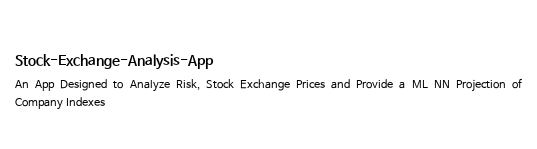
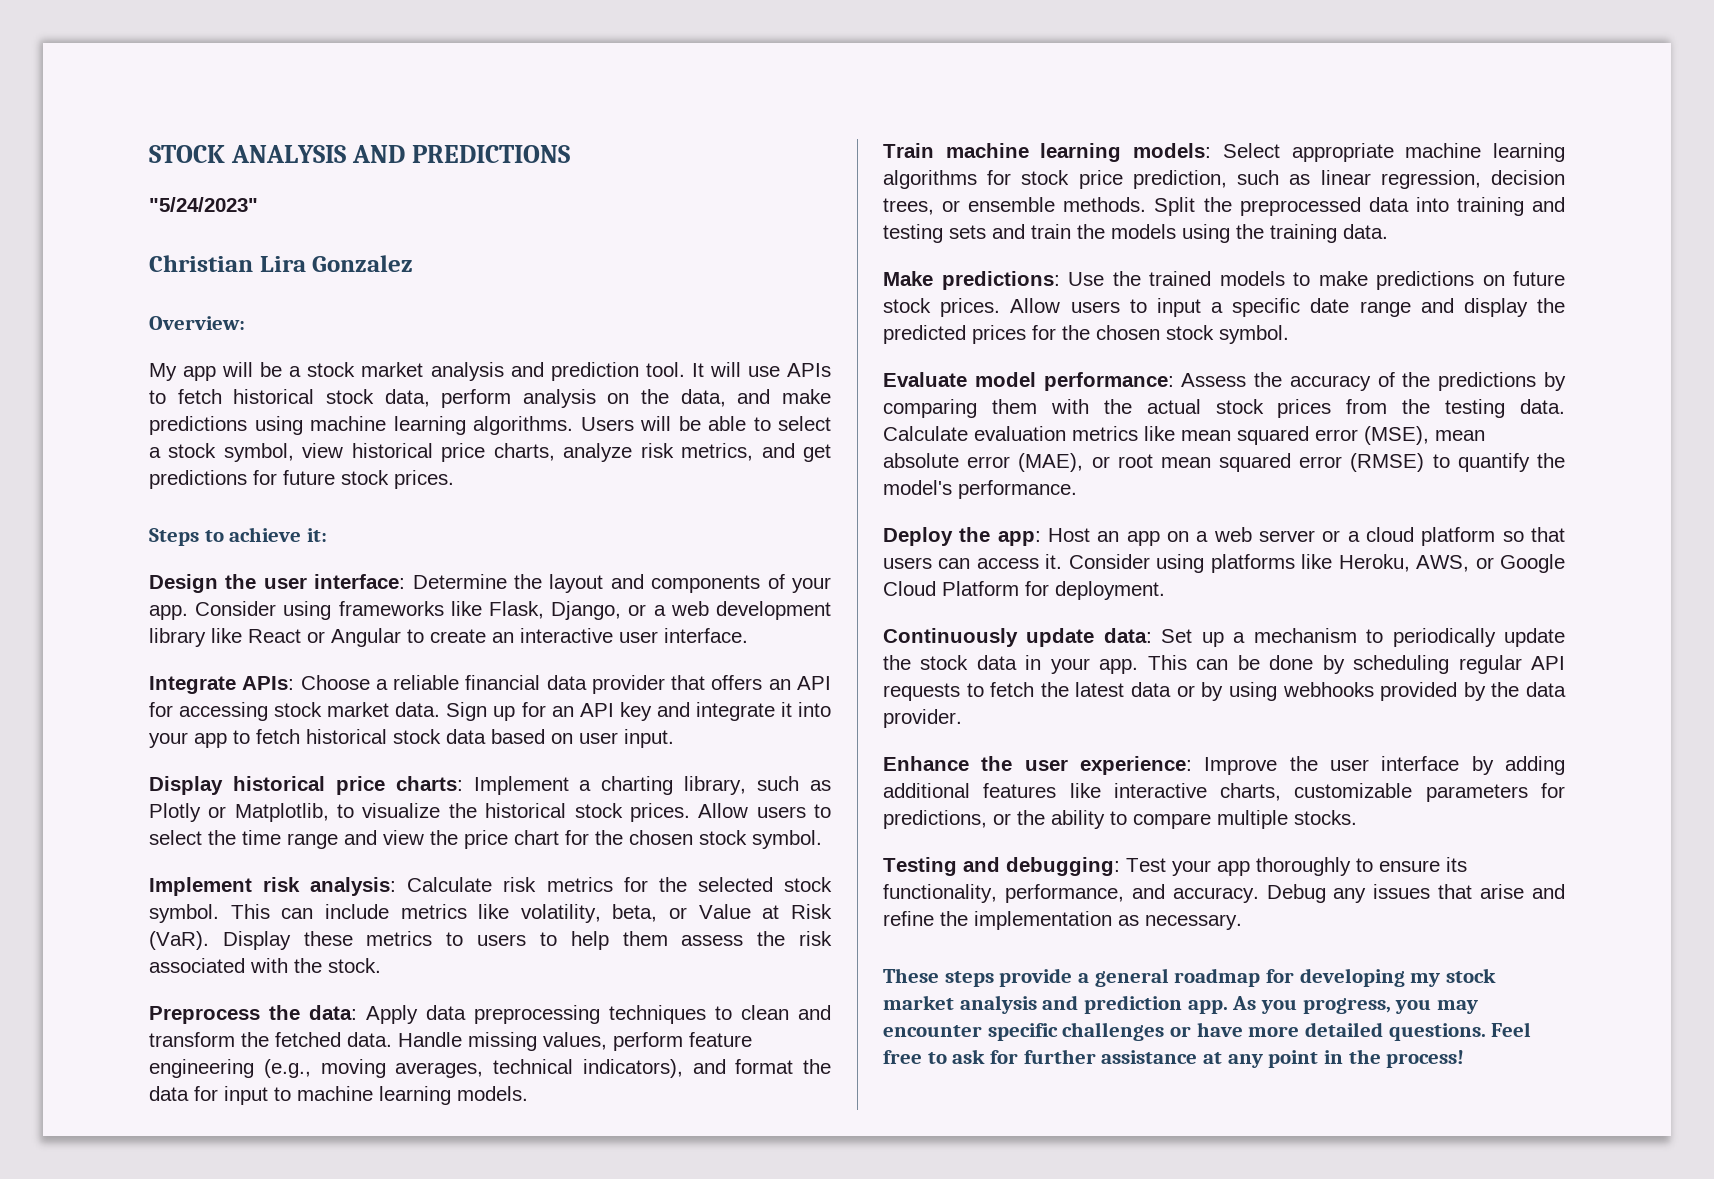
- Stock-Exchange-Analysis-App
- An App Designed to Analyze Risk, Stock Exchange Prices and Provide a ML NN Projection of Company Indexes
+ STOCK ANALYSIS AND PREDICTIONS
+ "5/24/2023"
+ Christian Lira Gonzalez
+ Overview:
+ My app will be a stock market analysis and prediction tool. It will use APIs to fetch historical stock data, perform analysis on the data, and make predictions using machine learning algorithms. Users will be able to select a stock symbol, view historical price charts, analyze risk metrics, and get predictions for future stock prices.
+ Steps to achieve it:
+ Design the user interface: Determine the layout and components of your app. Consider using frameworks like Flask, Django, or a web development library like React or Angular to create an interactive user interface.
+ Integrate APIs: Choose a reliable financial data provider that offers an API for accessing stock market data. Sign up for an API key and integrate it into your app to fetch historical stock data based on user input.
+ Display historical price charts: Implement a charting library, such as Plotly or Matplotlib, to visualize the historical stock prices. Allow users to select the time range and view the price chart for the chosen stock symbol.
+ Implement risk analysis: Calculate risk metrics for the selected stock symbol. This can include metrics like volatility, beta, or Value at Risk (VaR). Display these metrics to users to help them assess the risk associated with the stock.
+ Preprocess the data: Apply data preprocessing techniques to clean and transform the fetched data. Handle missing values, perform feature engineering (e.g., moving averages, technical indicators), and format the data for input to machine learning models.
+ Train machine learning models: Select appropriate machine learning algorithms for stock price prediction, such as linear regression, decision trees, or ensemble methods. Split the preprocessed data into training and testing sets and train the models using the training data.
+ Make predictions: Use the trained models to make predictions on future stock prices. Allow users to input a specific date range and display the predicted prices for the chosen stock symbol.
+ Evaluate model performance: Assess the accuracy of the predictions by comparing them with the actual stock prices from the testing data. Calculate evaluation metrics like mean squared error (MSE), mean absolute error (MAE), or root mean squared error (RMSE) to quantify the model's performance.
+ Deploy the app: Host an app on a web server or a cloud platform so that users can access it. Consider using platforms like Heroku, AWS, or Google Cloud Platform for deployment.
+ Continuously update data: Set up a mechanism to periodically update the stock data in your app. This can be done by scheduling regular API requests to fetch the latest data or by using webhooks provided by the data provider.
+ Enhance the user experience: Improve the user interface by adding additional features like interactive charts, customizable parameters for predictions, or the ability to compare multiple stocks.
+ Testing and debugging: Test your app thoroughly to ensure its functionality, performance, and accuracy. Debug any issues that arise and refine the implementation as necessary.
+ These steps provide a general roadmap for developing my stock market analysis and prediction app. As you progress, you may encounter specific challenges or have more detailed questions. Feel free to ask for further assistance at any point in the process!

